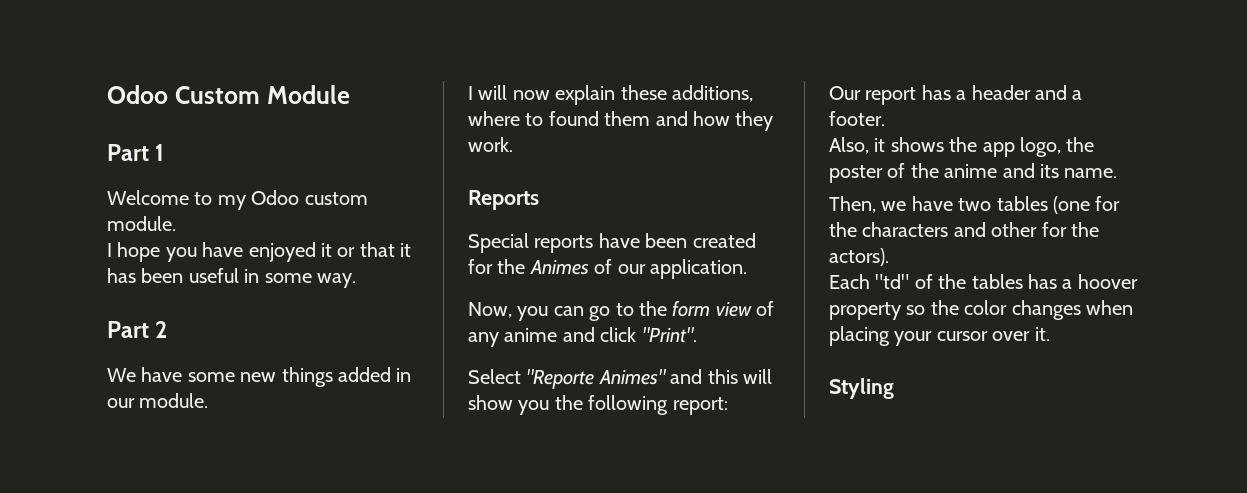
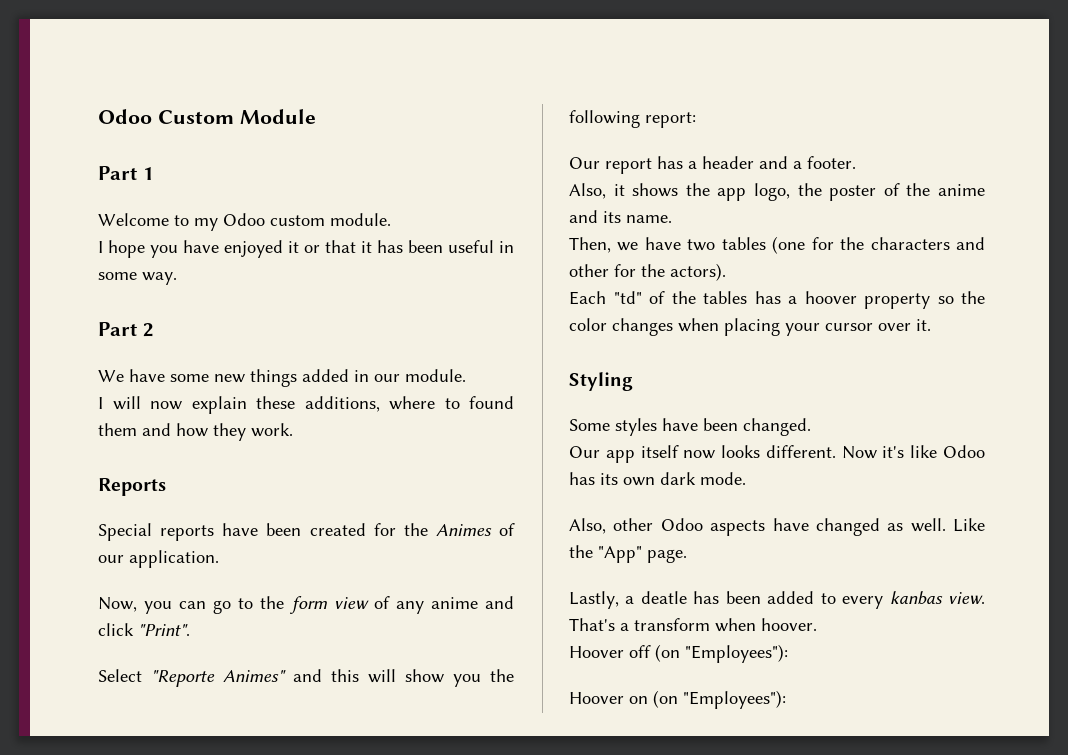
+ Some styles have been changed.
+ Our app itself now looks different. Now it's like Odoo has its own dark mode.
+ Also, other Odoo aspects have changed as well. Like the "App" page.
+ Lastly, a deatle has been added to every kanbas view. That's a transform when hoover.
+ Hoover off (on "Employees"):
+ Hoover on (on "Employees"):

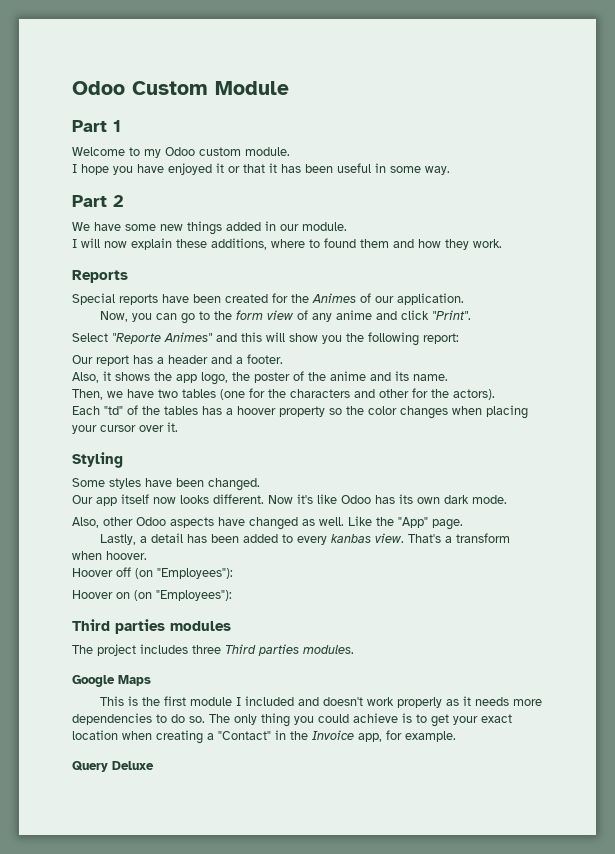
- Lastly, a deatle has been added to every kanbas view.
+ Lastly, a detail has been added to every kanbas view.
+ Third parties modules
+ The project includes three Third parties modules.
+ Google Maps
+ This is the first module I included and doesn't work properly as it needs more dependencies to do so. The only thing you could achieve is to get your exact location when creating a "Contact" in the Invoice app, for example.
+ Query Deluxe

